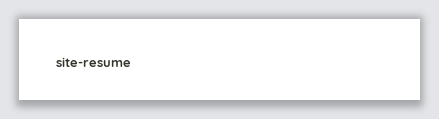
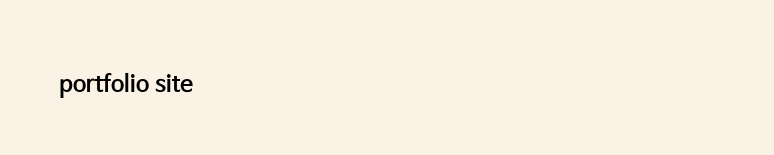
- site-resume
+ portfolio site

